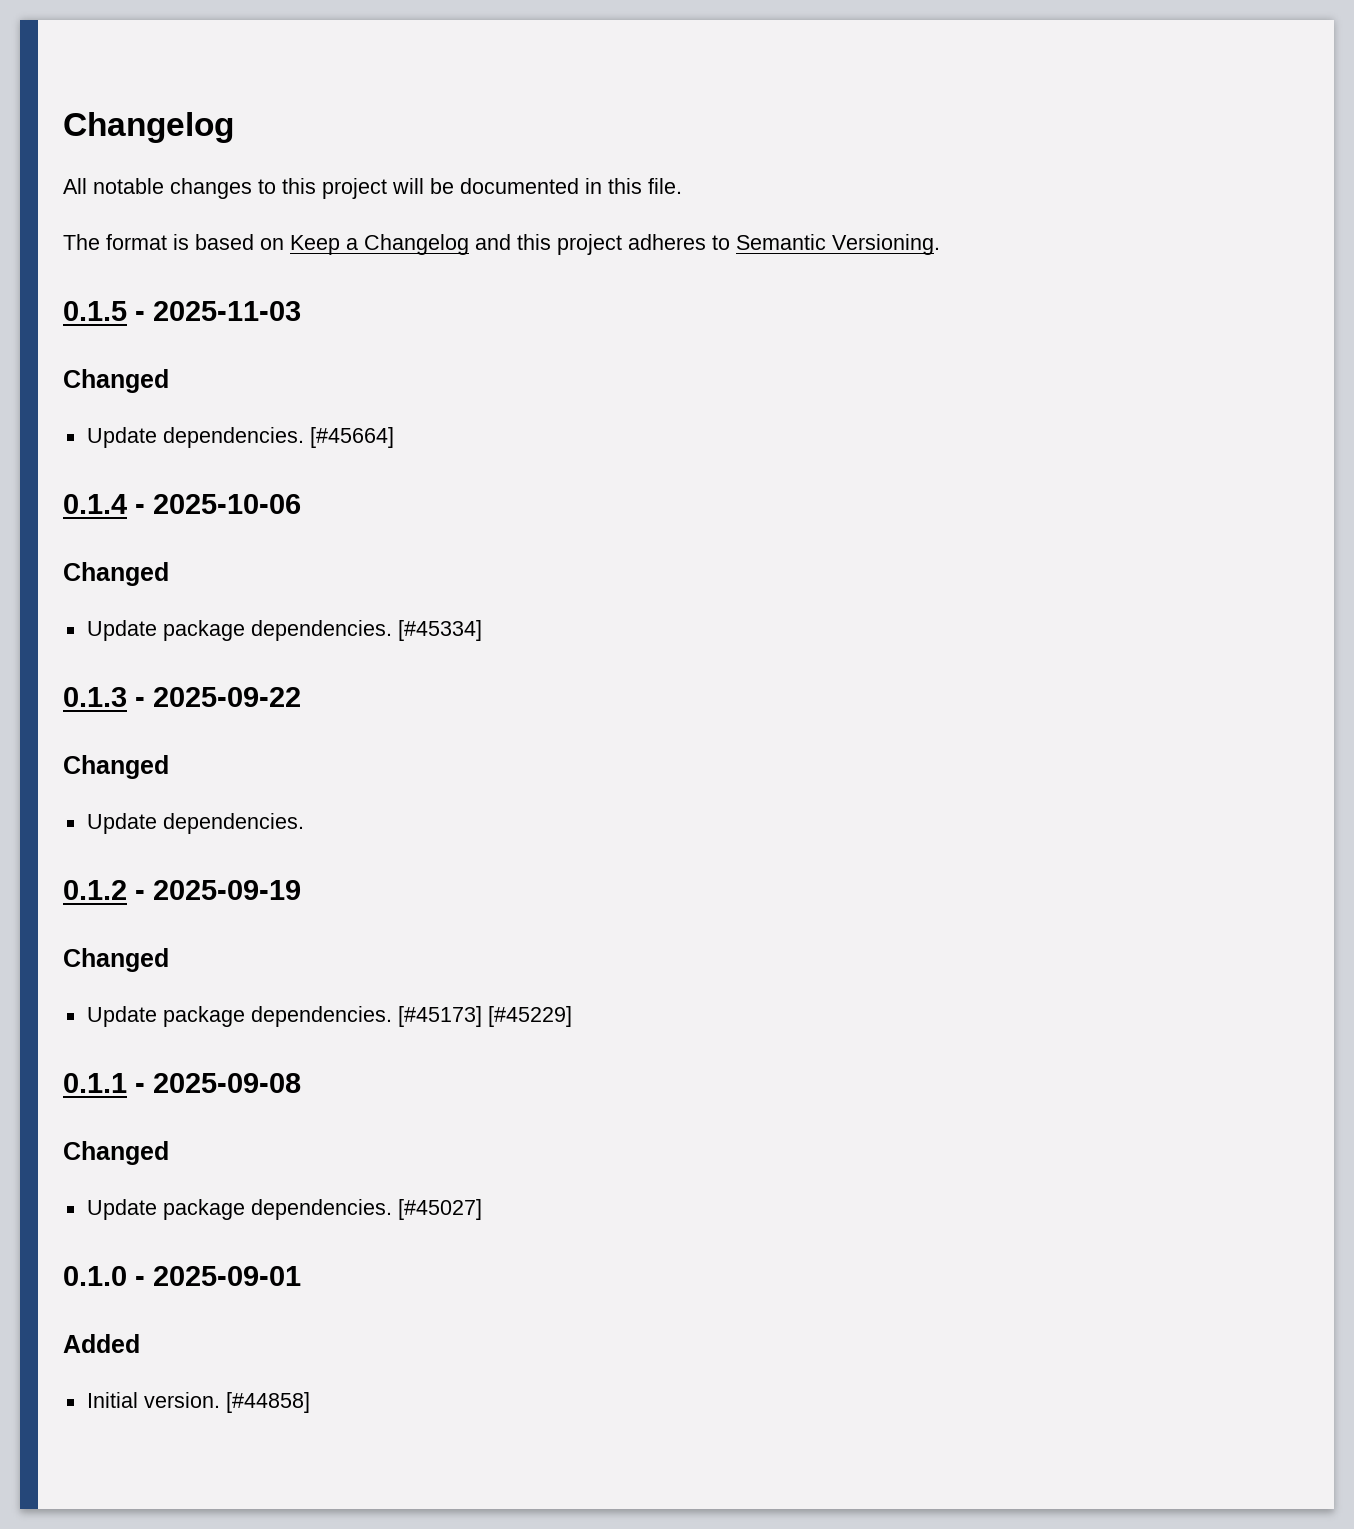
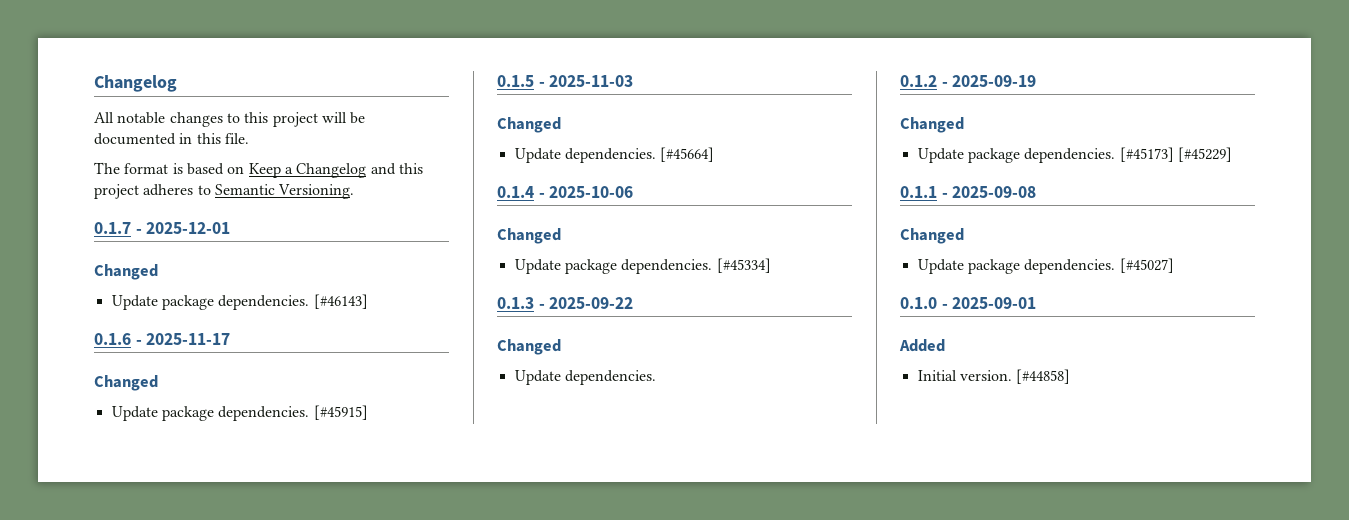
+ 0.1.7 - 2025-12-01
+ Changed
+ Update package dependencies. [#46143]
+ 0.1.6 - 2025-11-17
+ Changed
+ Update package dependencies. [#45915]

